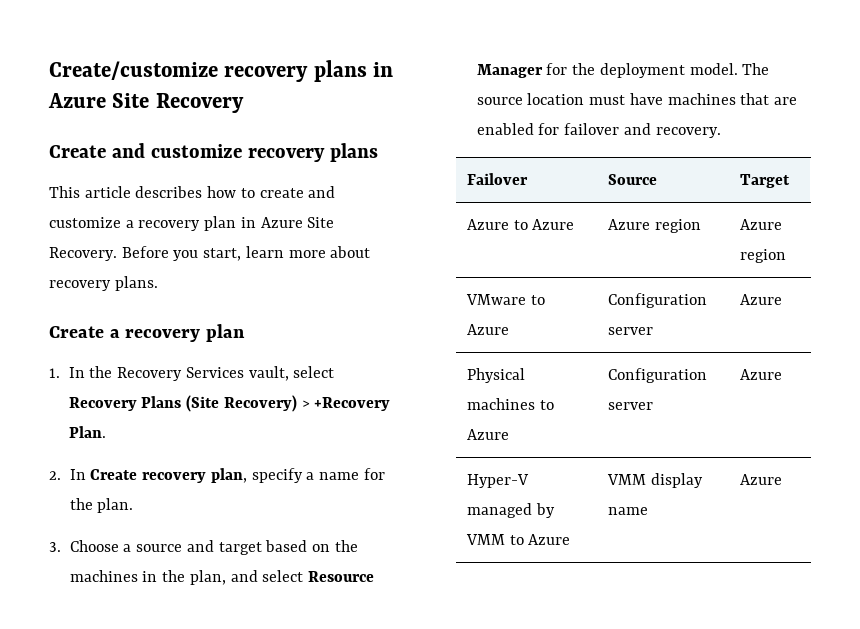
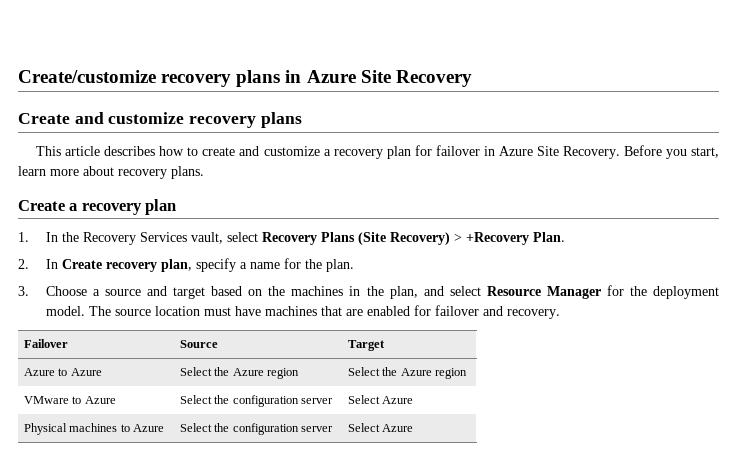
- This article describes how to create and customize a recovery plan in Azure Site Recovery.
+ This article describes how to create and customize a recovery plan for failover in Azure Site Recovery.
- Azure to Azure | Azure region | Azure region
+ Azure to Azure | Select the Azure region | Select the Azure region
- VMware to Azure | Configuration server | Azure
+ VMware to Azure | Select the configuration server | Select Azure
- Physical machines to Azure | Configuration server | Azure
- Hyper-V managed by VMM to Azure | VMM display name | Azure
+ Physical machines to Azure | Select the configuration server | Select Azure

